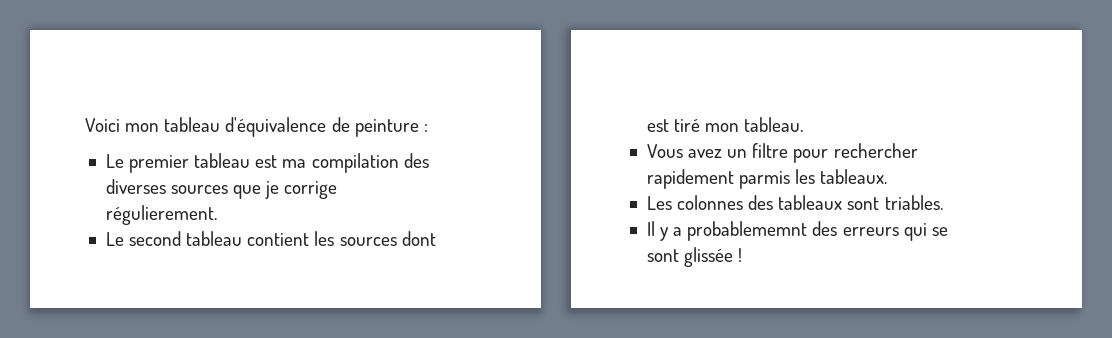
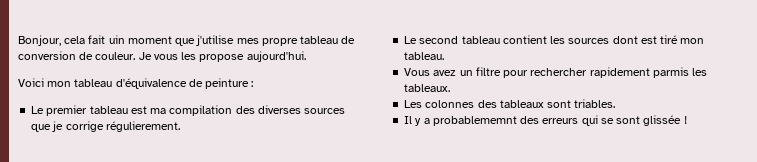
+ Bonjour, cela fait uin moment que j'utilise mes propre tableau de conversion de couleur. Je vous les propose aujourd'hui.

